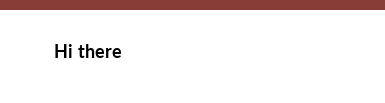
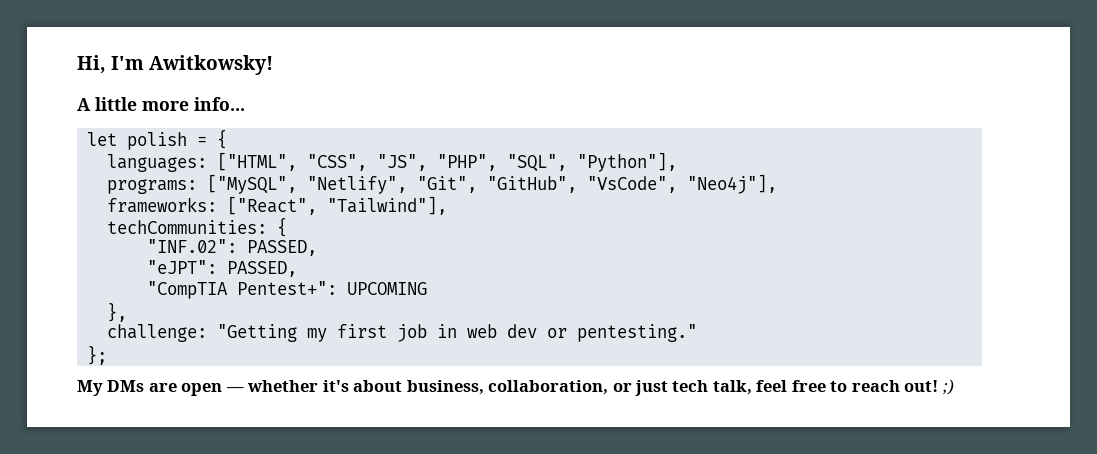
- Hi there
+ Hi, I'm Awitkowsky!
+ A little more info...
+ let polish = {
+ languages: ["HTML", "CSS", "JS", "PHP", "SQL", "Python"],
+ programs: ["MySQL", "Netlify", "Git", "GitHub", "VsCode", "Neo4j"],
+ frameworks: ["React", "Tailwind"],
+ techCommunities: {
+ "INF.02": PASSED,
+ "eJPT": PASSED,
+ "CompTIA Pentest+": UPCOMING
+ },
+ challenge: "Getting my first job in web dev or pentesting."
+ };
+ My DMs are open — whether it's about business, collaboration, or just tech talk, feel free to reach out! ;)

